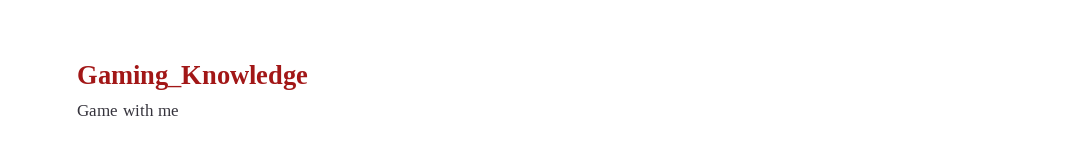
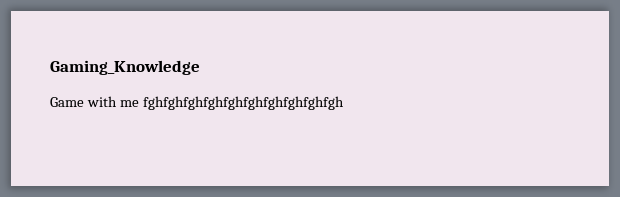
- Game with me
+ Game with me fghfghfghfghfghfghfghfghfghfgh

